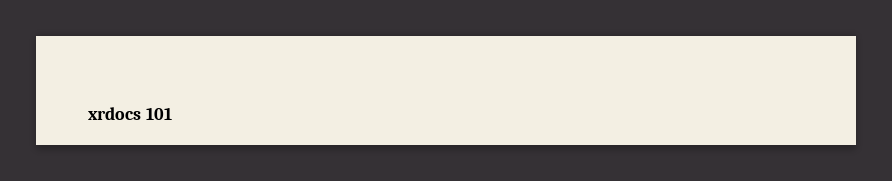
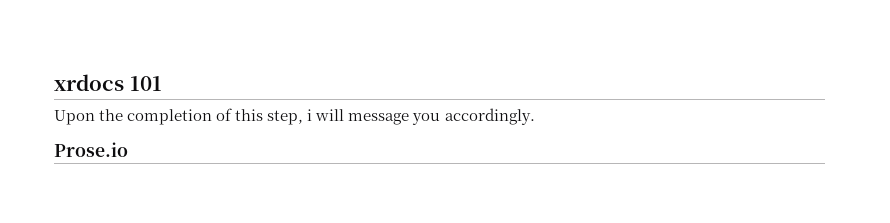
+ Upon the completion of this step, i will message you accordingly.
+ Prose.io

